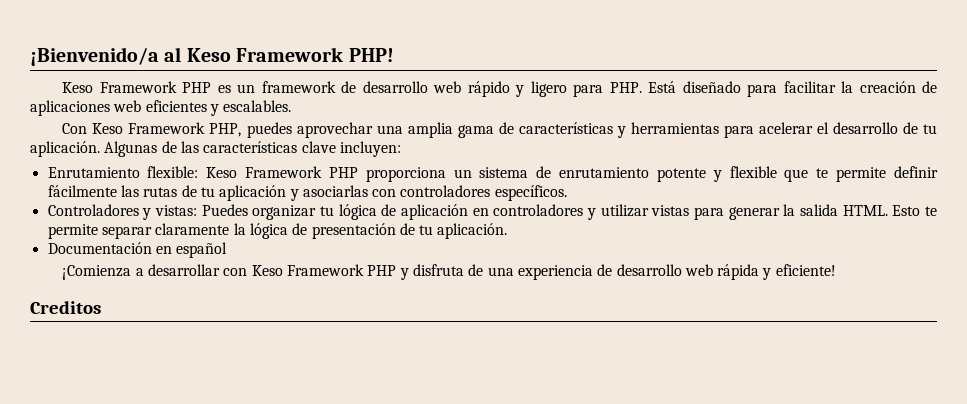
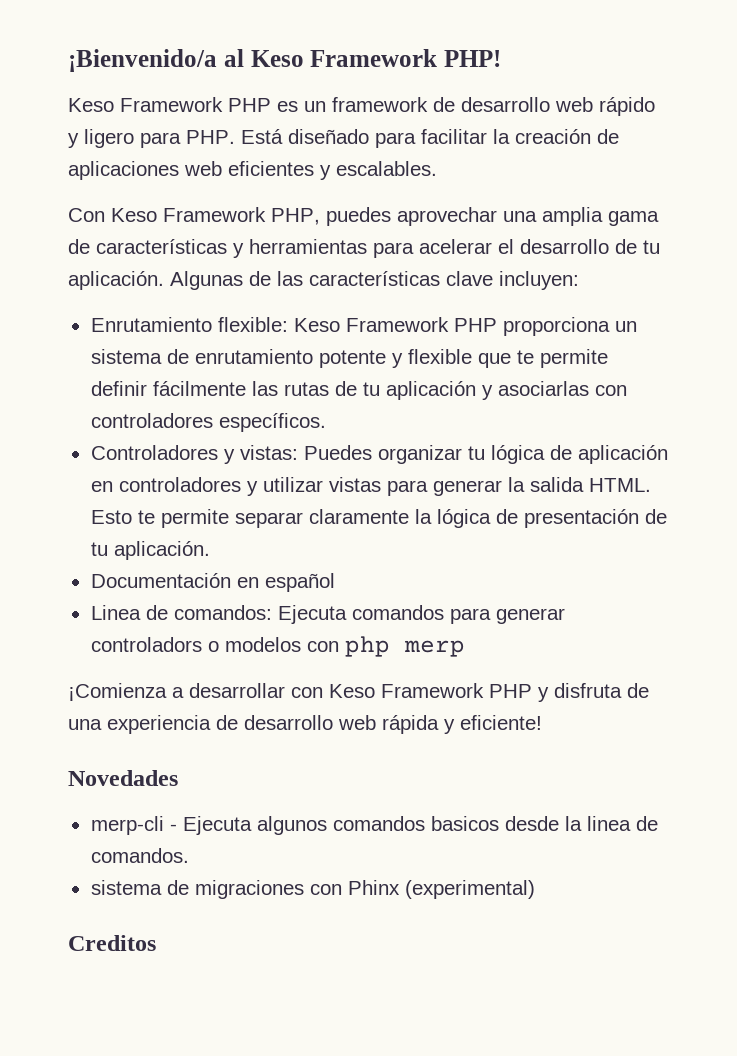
+ Linea de comandos: Ejecuta comandos para generar controladors o modelos con php merp
+ Novedades
+ merp-cli - Ejecuta algunos comandos basicos desde la linea de comandos.
+ sistema de migraciones con Phinx (experimental)

